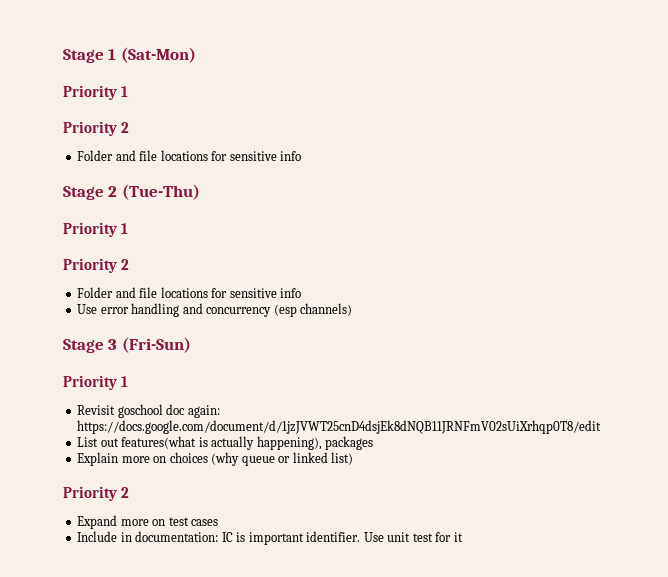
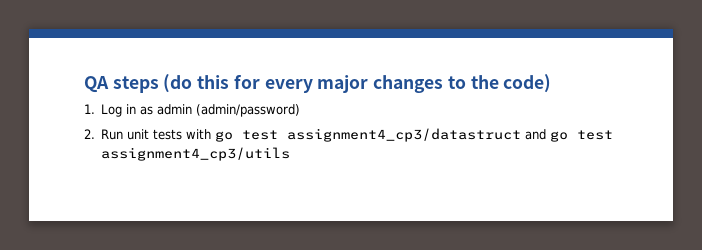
- Stage 1 (Sat-Mon)
- Priority 1
- Priority 2
- Folder and file locations for sensitive info
- Stage 2 (Tue-Thu)
- Priority 1
- Priority 2
- Folder and file locations for sensitive info
- Use error handling and concurrency (esp channels)
- Stage 3 (Fri-Sun)
- Priority 1
- Revisit goschool doc again: https://docs.google.com/document/d/1jzJVWT25cnD4dsjEk8dNQB11JRNFmV02sUiXrhqp0T8/edit
- List out features(what is actually happening), packages
- Explain more on choices (why queue or linked list)
- Priority 2
- Expand more on test cases
- Include in documentation: IC is important identifier. Use unit test for it
+ QA steps (do this for every major changes to the code)
+ 1. Log in as admin (admin/password)
+ 2. Run unit tests with go test assignment4_cp3/datastruct and go test assignment4_cp3/utils

